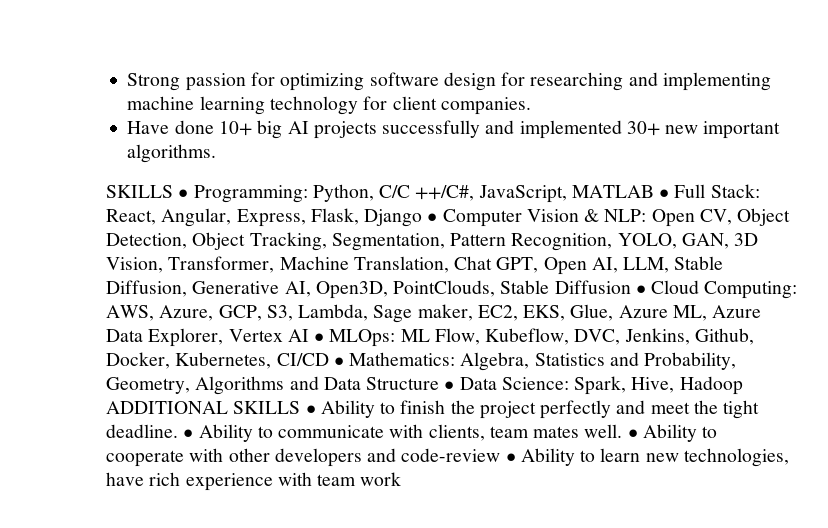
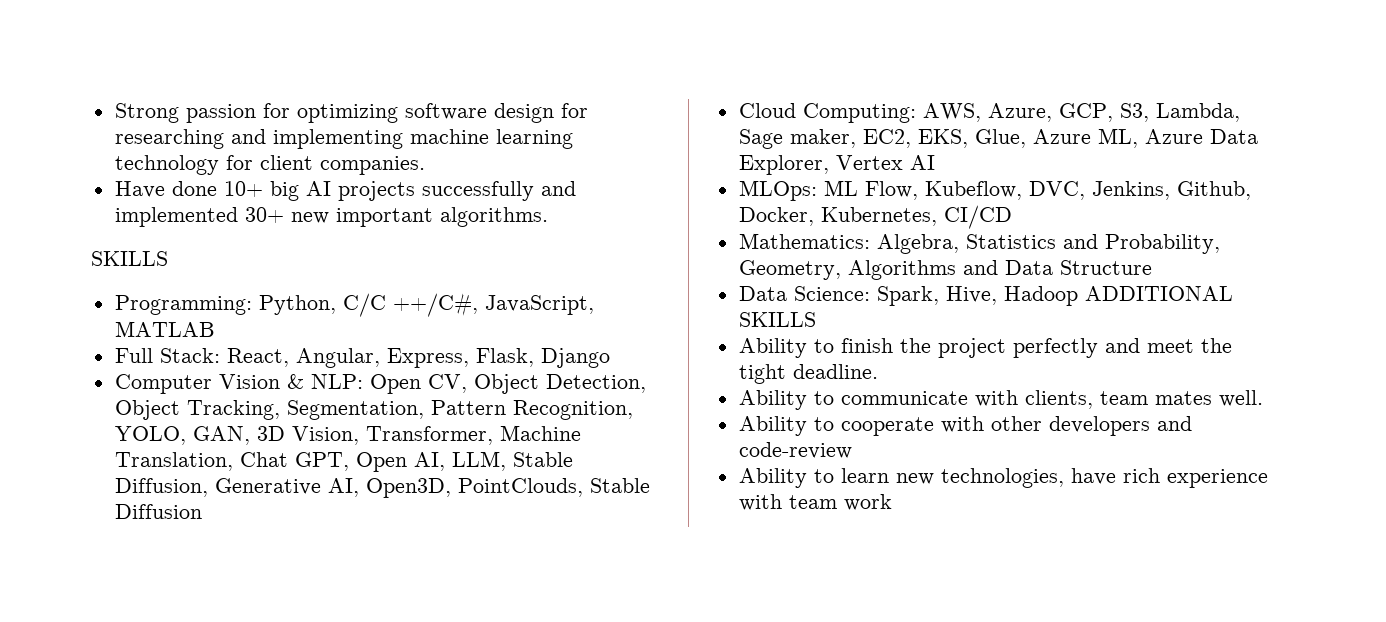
  Have done 10+ big AI projects successfully and implemented 30+ new important algorithms.
- SKILLS • Programming:
+ SKILLS
+ Programming:
- Python, C/C ++/C#, JavaScript, MATLAB • Full Stack:
+ Python, C/C ++/C#, JavaScript, MATLAB
+ Full Stack:
- React, Angular, Express, Flask, Django • Computer Vision & NLP:
+ React, Angular, Express, Flask, Django
+ Computer Vision & NLP:
- Open CV, Object Detection, Object Tracking, Segmentation, Pattern Recognition, YOLO, GAN, 3D Vision, Transformer, Machine Translation, Chat GPT, Open AI, LLM, Stable Diffusion, Generative AI, Open3D, PointClouds, Stable Diffusion • Cloud Computing:
+ Open CV, Object Detection, Object Tracking, Segmentation, Pattern Recognition, YOLO, GAN, 3D Vision, Transformer, Machine Translation, Chat GPT, Open AI, LLM, Stable Diffusion, Generative AI, Open3D, PointClouds, Stable Diffusion
+ Cloud Computing:
- AWS, Azure, GCP, S3, Lambda, Sage maker, EC2, EKS, Glue, Azure ML, Azure Data Explorer, Vertex AI • MLOps:
+ AWS, Azure, GCP, S3, Lambda, Sage maker, EC2, EKS, Glue, Azure ML, Azure Data Explorer, Vertex AI
+ MLOps:
- ML Flow, Kubeflow, DVC, Jenkins, Github, Docker, Kubernetes, CI/CD • Mathematics:
+ ML Flow, Kubeflow, DVC, Jenkins, Github, Docker, Kubernetes, CI/CD
+ Mathematics:
- Algebra, Statistics and Probability, Geometry, Algorithms and Data Structure • Data Science:
+ Algebra, Statistics and Probability, Geometry, Algorithms and Data Structure
+ Data Science:
- Spark, Hive, Hadoop ADDITIONAL SKILLS • Ability to finish the project perfectly and meet the tight deadline. • Ability to communicate with clients, team mates well. • Ability to cooperate with other developers and code-review • Ability to learn new technologies, have rich experience with team work
+ Spark, Hive, Hadoop ADDITIONAL SKILLS
+ Ability to finish the project perfectly and meet the tight deadline.
+ Ability to communicate with clients, team mates well.
+ Ability to cooperate with other developers and code-review
+ Ability to learn new technologies, have rich experience with team work

